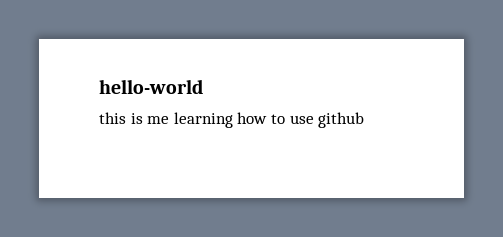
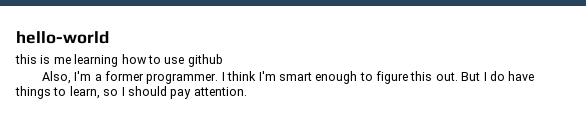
+ Also, I'm a former programmer. I think I'm smart enough to figure this out. But I do have things to learn, so I should pay attention.

